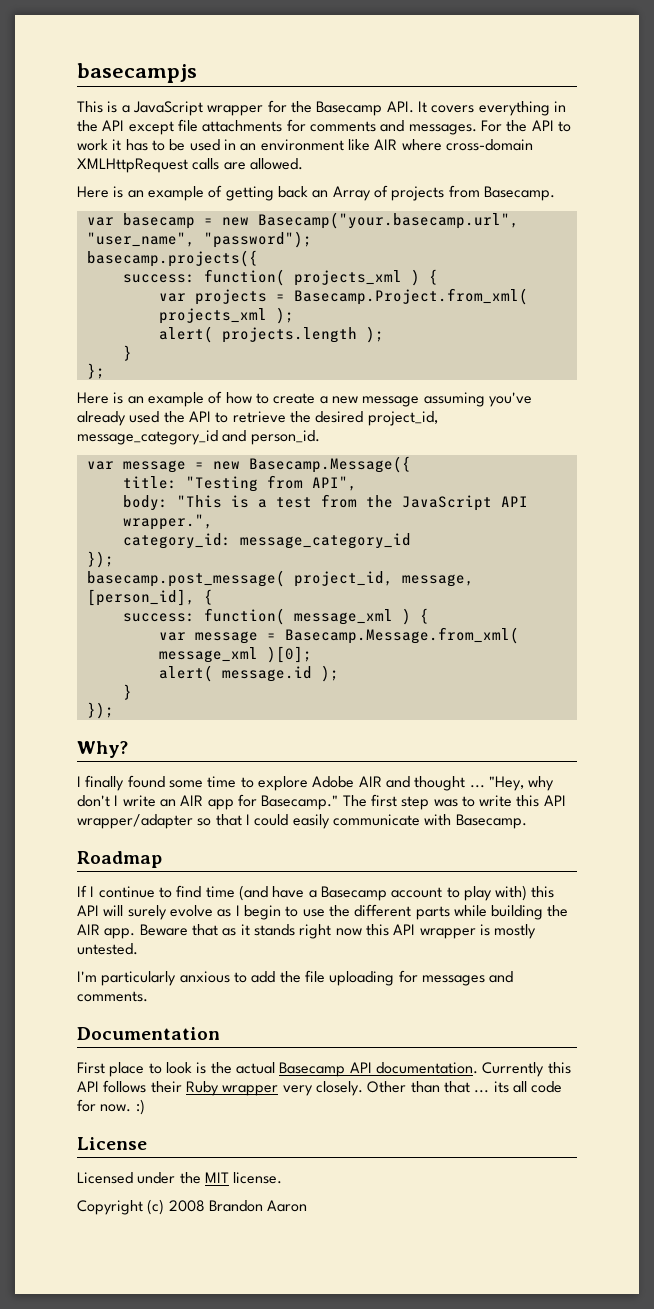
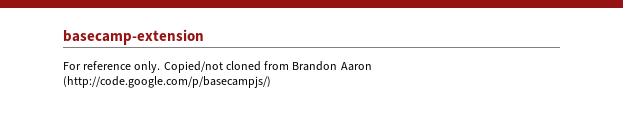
- basecampjs
- This is a JavaScript wrapper for the Basecamp API. It covers everything in the API except file attachments for comments and messages. For the API to work it has to be used in an environment like AIR where cross-domain XMLHttpRequest calls are allowed.
- Here is an example of getting back an Array of projects from Basecamp.
- var basecamp = new Basecamp("your.basecamp.url", "user_name", "password");
- basecamp.projects({
- success: function( projects_xml ) {
- var projects = Basecamp.Project.from_xml( projects_xml );
- alert( projects.length );
- }
- };
- Here is an example of how to create a new message assuming you've already used the API to retrieve the desired project_id, message_category_id and person_id.
- var message = new Basecamp.Message({
- title: "Testing from API",
- body: "This is a test from the JavaScript API wrapper.",
- category_id: message_category_id
- });
- basecamp.post_message( project_id, message, [person_id], {
- success: function( message_xml ) {
- var message = Basecamp.Message.from_xml( message_xml )[0];
- alert( message.id );
- }
- });
- Why?
- I finally found some time to explore Adobe AIR and thought ... "Hey, why don't I write an AIR app for Basecamp." The first step was to write this API wrapper/adapter so that I could easily communicate with Basecamp.
- Roadmap
- If I continue to find time (and have a Basecamp account to play with) this API will surely evolve as I begin to use the different parts while building the AIR app. Beware that as it stands right now this API wrapper is mostly untested.
- I'm particularly anxious to add the file uploading for messages and comments.
- Documentation
- First place to look is the actual Basecamp API documentation. Currently this API follows their Ruby wrapper very closely. Other than that ... its all code for now. :)
- License
- Licensed under the MIT license.
- Copyright (c) 2008 Brandon Aaron
+ basecamp-extension
+ For reference only. Copied/not cloned from Brandon Aaron (http://code.google.com/p/basecampjs/)

